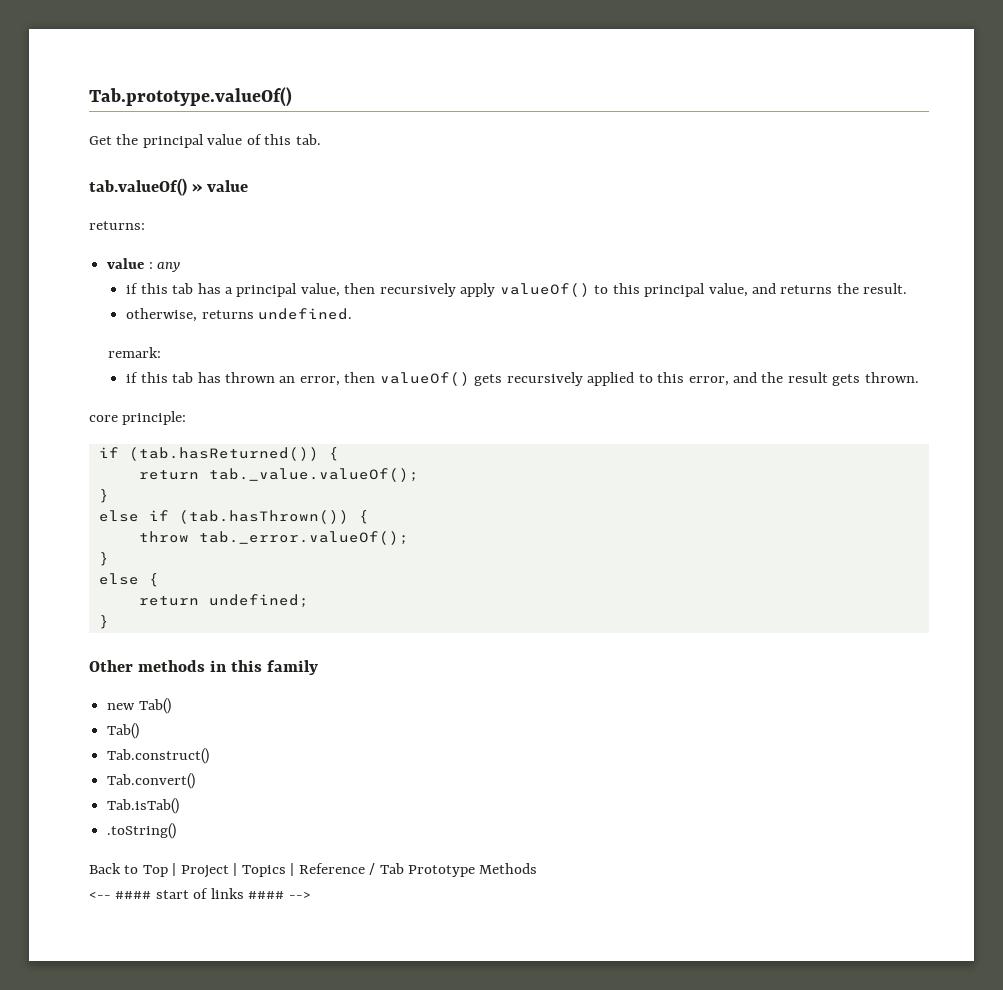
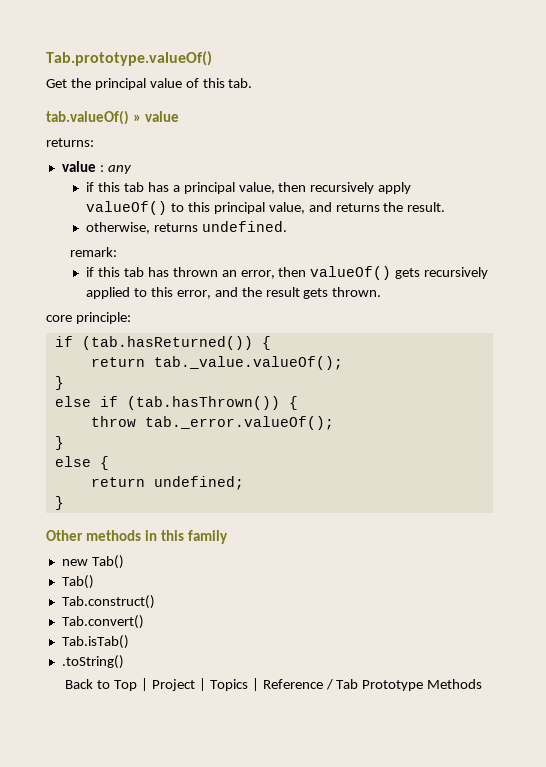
- <-- #### start of links #### -->

